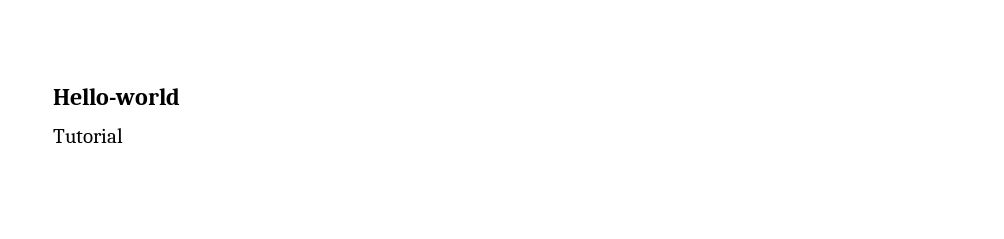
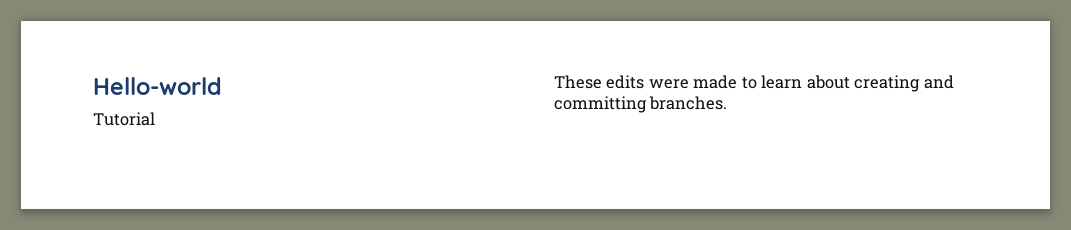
+ These edits were made to learn about creating and committing branches.

